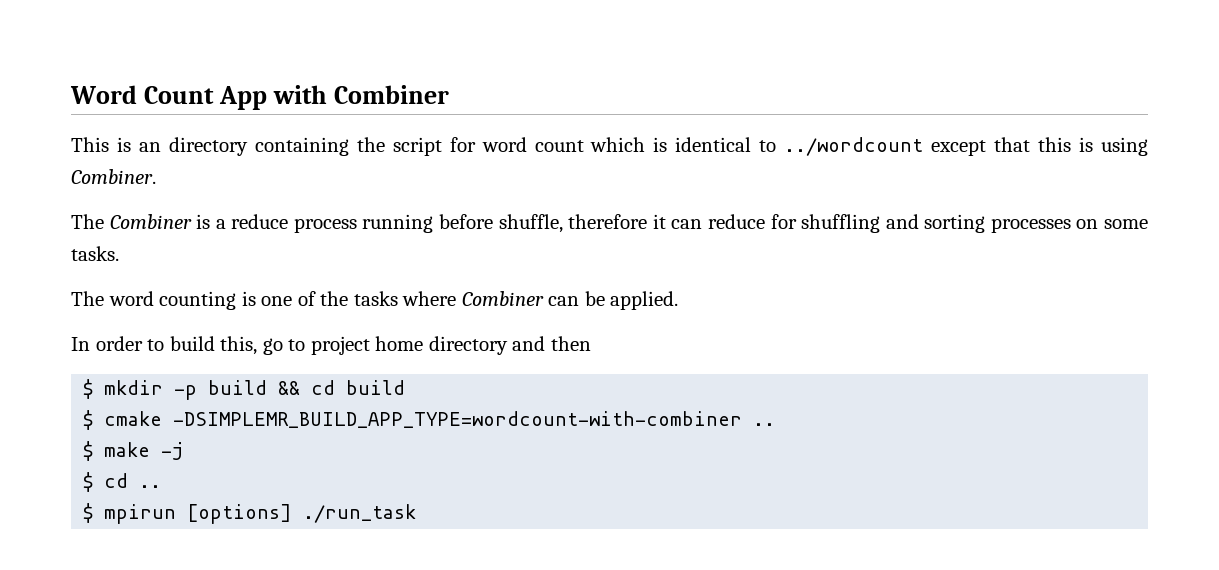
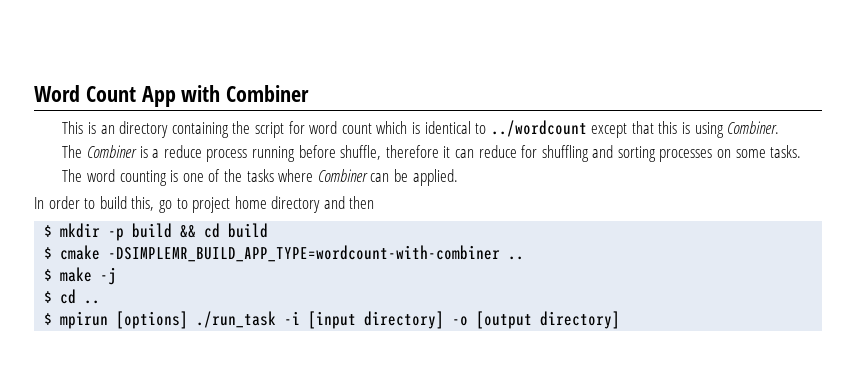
- $ mpirun [options] ./run_task
+ $ mpirun [options] ./run_task -i [input directory] -o [output directory]

